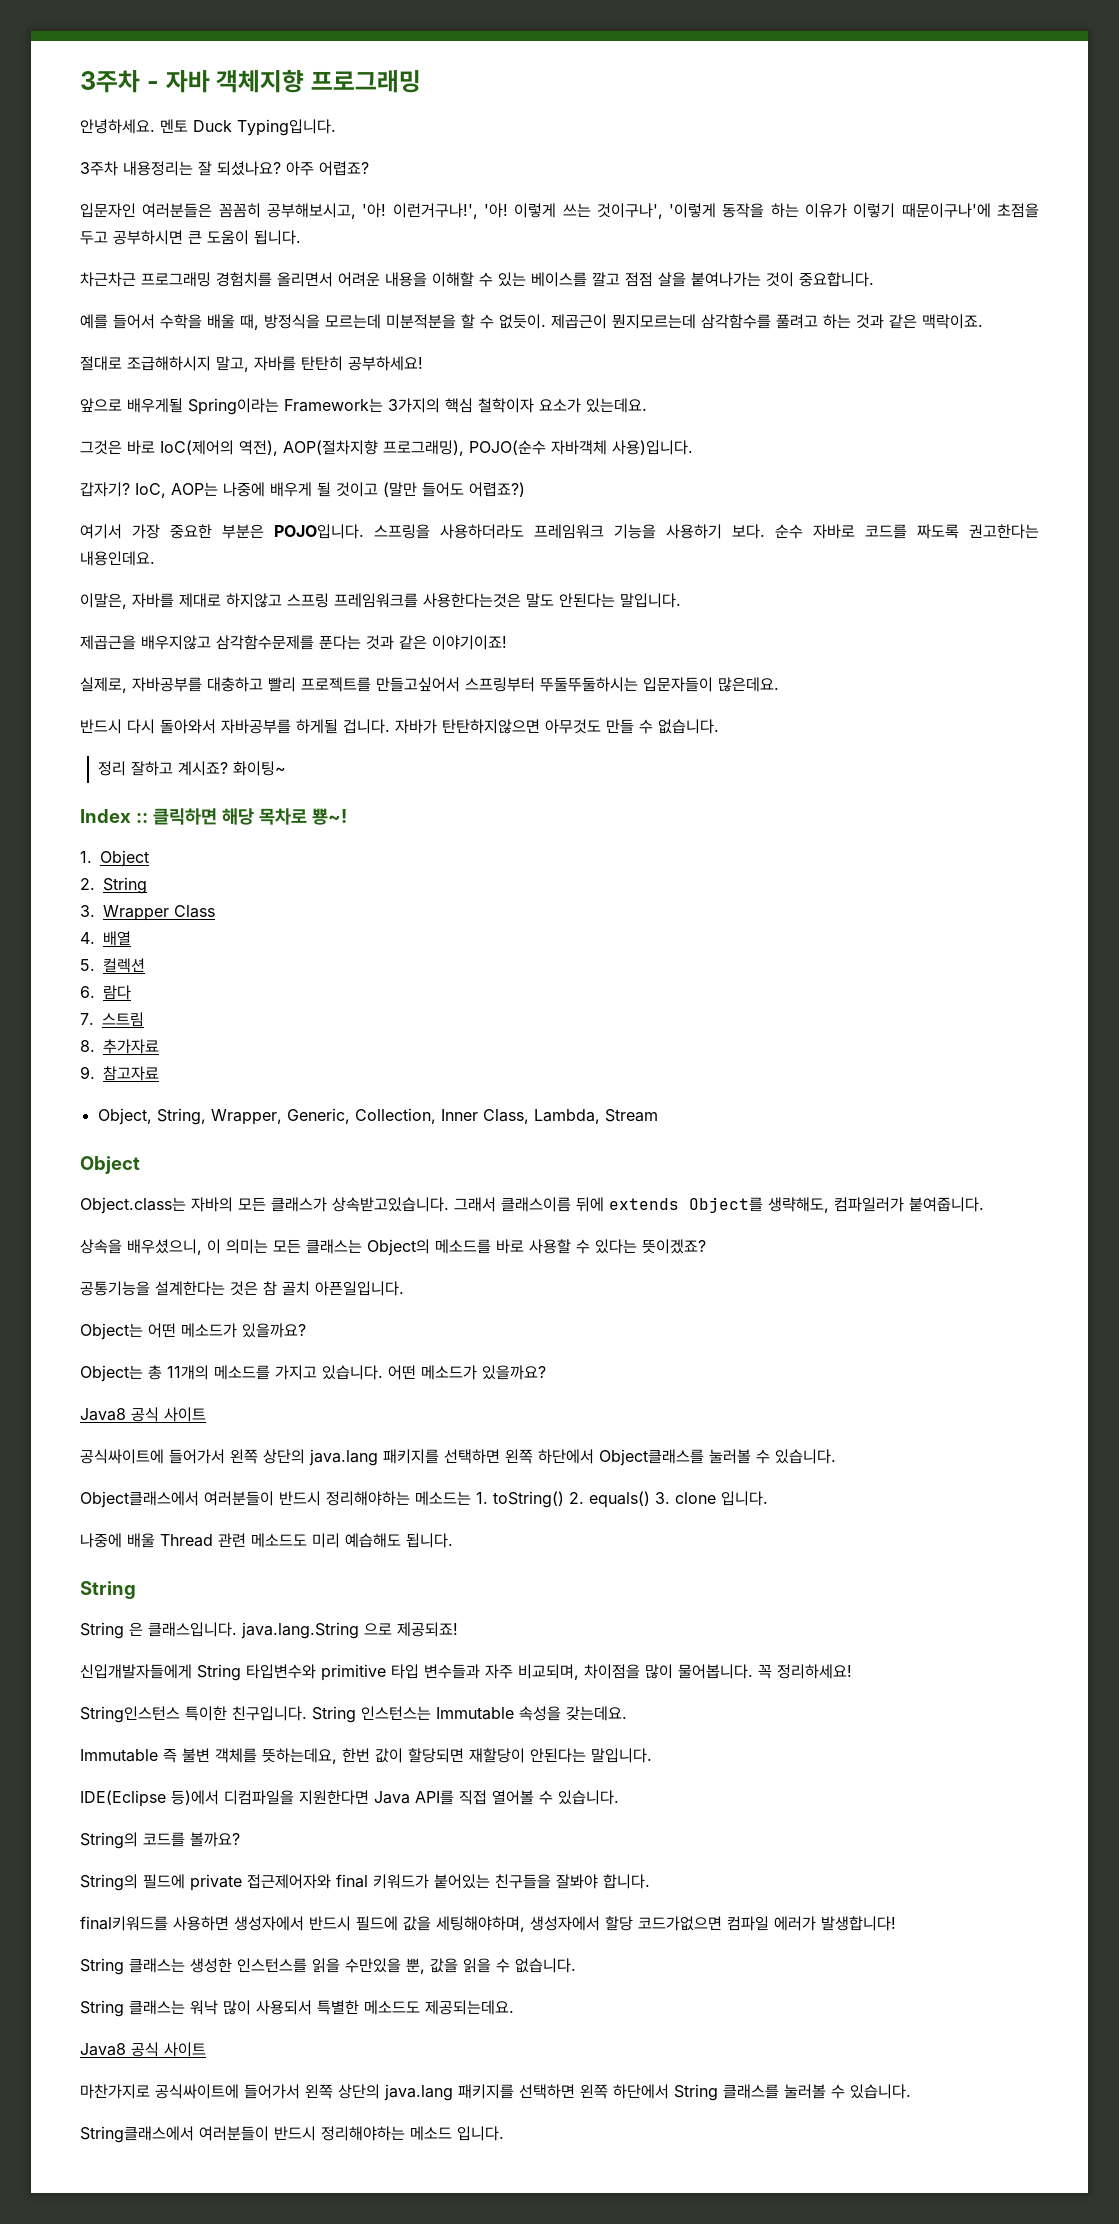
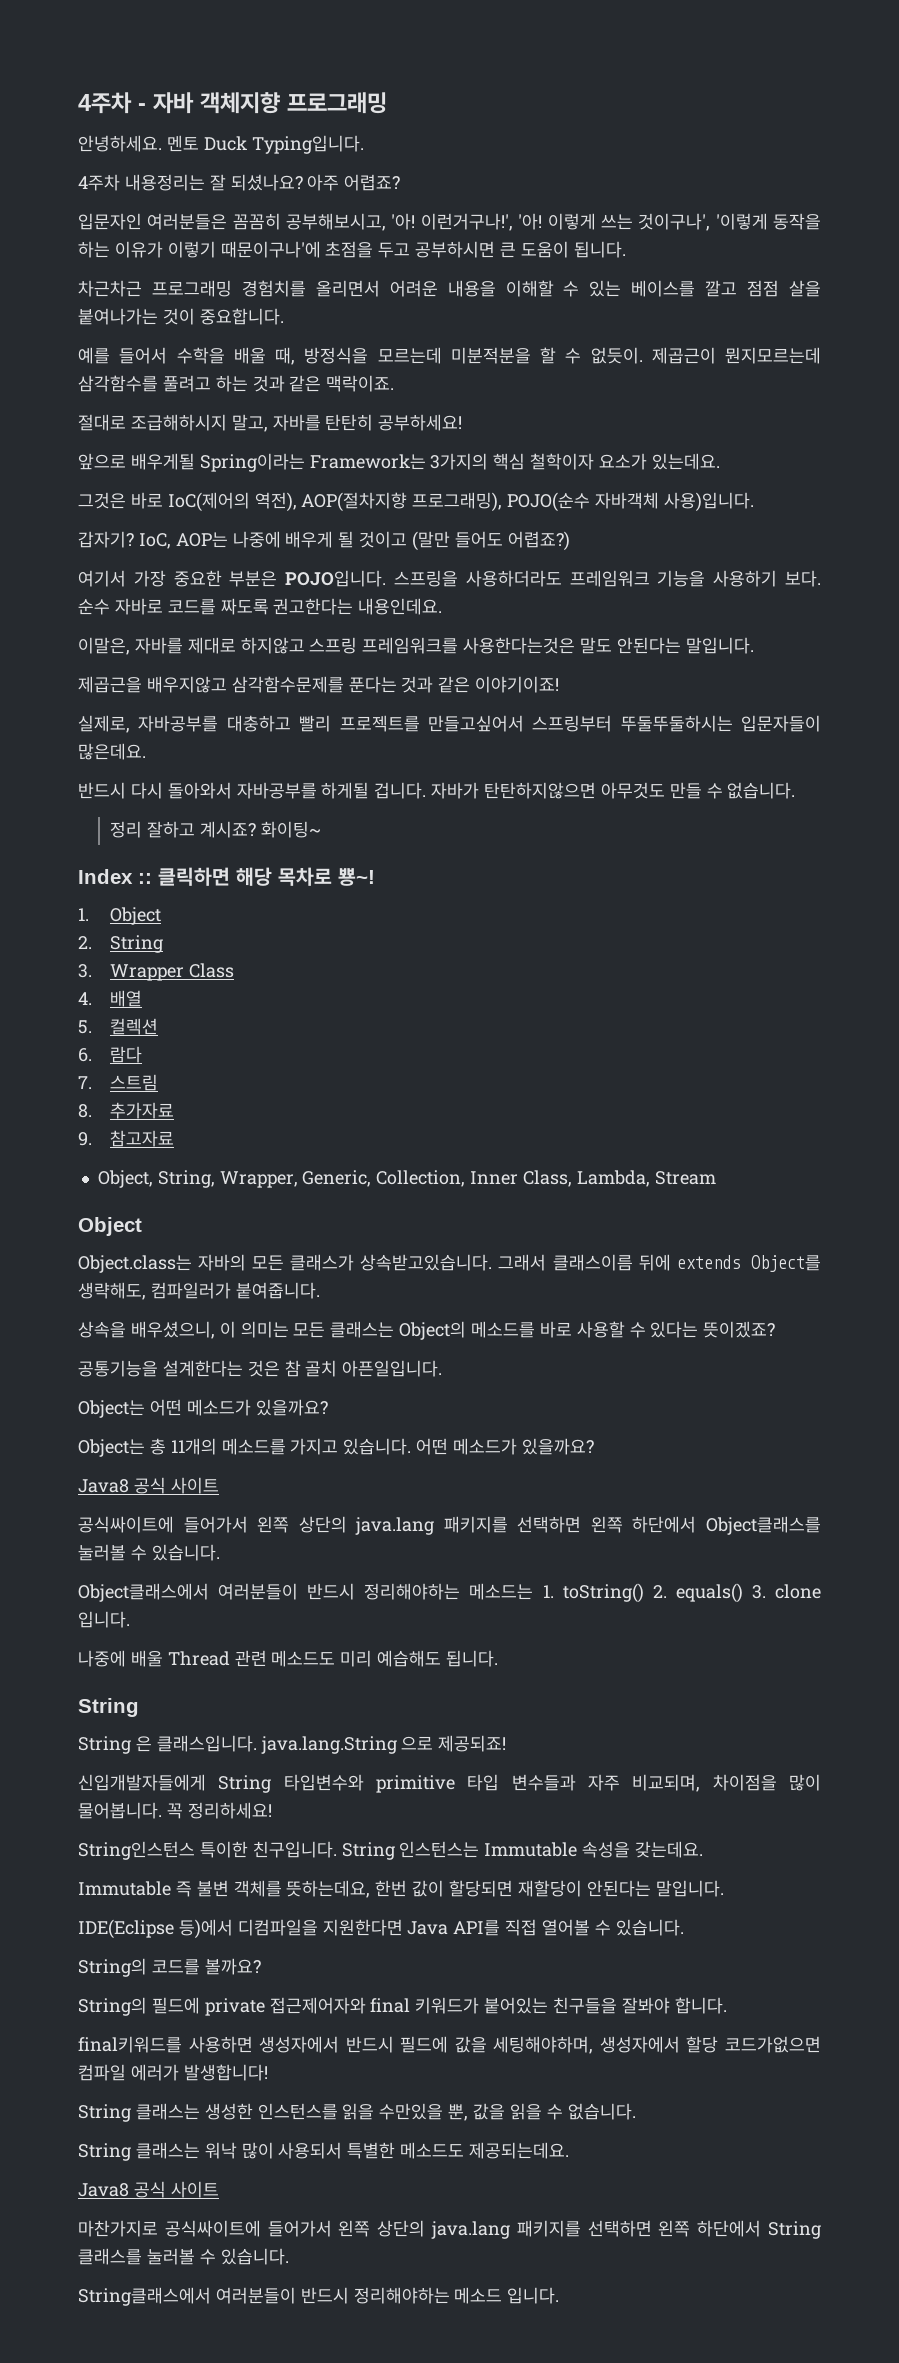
- 3주차 - 자바 객체지향 프로그래밍
+ 4주차 - 자바 객체지향 프로그래밍
- 3주차 내용정리는 잘 되셨나요?
+ 4주차 내용정리는 잘 되셨나요?

